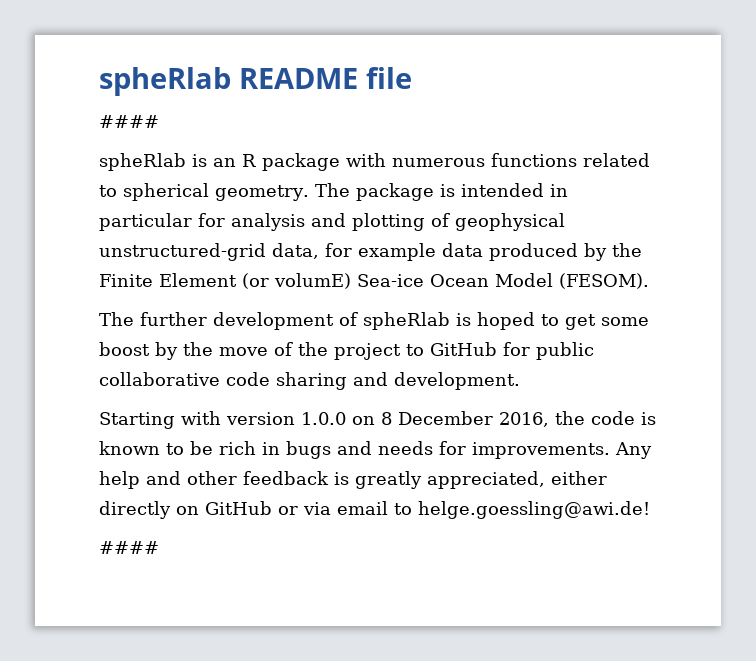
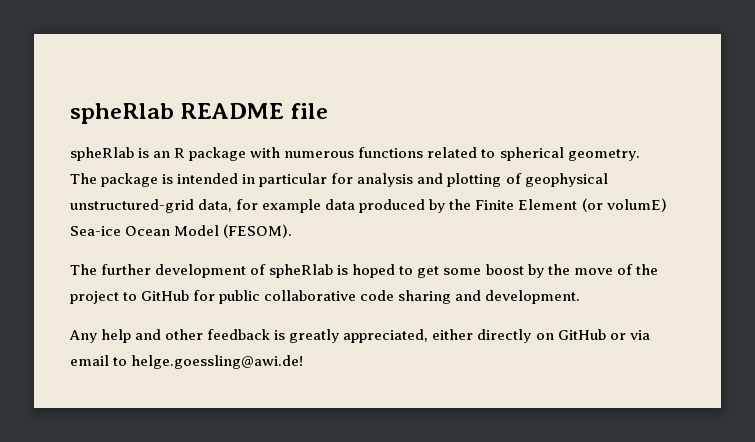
  spheRlab README file
- ####
- Starting with version 1.0.0 on 8 December 2016, the code is known to be rich in bugs and needs for improvements. Any help and other feedback is greatly appreciated, either directly on GitHub or via email to helge.goessling@awi.de!
- ####
+ Any help and other feedback is greatly appreciated, either directly on GitHub or via email to helge.goessling@awi.de!

